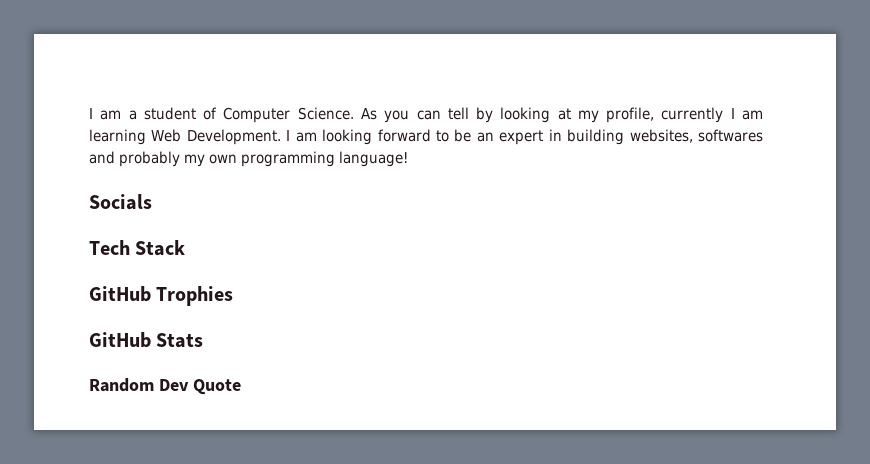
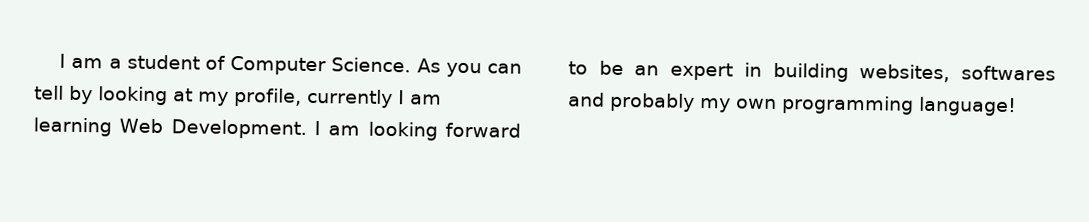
- Socials
- Tech Stack
- GitHub Trophies
- GitHub Stats
- Random Dev Quote

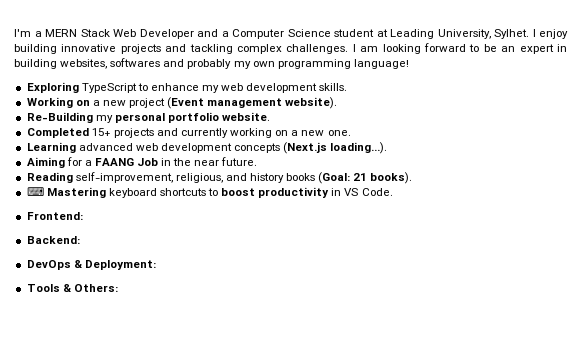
- I am a student of Computer Science. As you can tell by looking at my profile, currently I am learning Web Development.
+ I'm a MERN Stack Web Developer and a Computer Science student at Leading University, Sylhet. I enjoy building innovative projects and tackling complex challenges.
+ Exploring TypeScript to enhance my web development skills.
+ Working on a new project (Event management website).
+ Re-Building my personal portfolio website.
+ Completed 15+ projects and currently working on a new one.
+ Learning advanced web development concepts (Next.js loading...).
+ Aiming for a FAANG Job in the near future.
+ Reading self-improvement, religious, and history books (Goal: 21 books).
+ ⌨ Mastering keyboard shortcuts to boost productivity in VS Code.
+ Frontend:
+ Backend:
+ DevOps & Deployment:
+ Tools & Others:

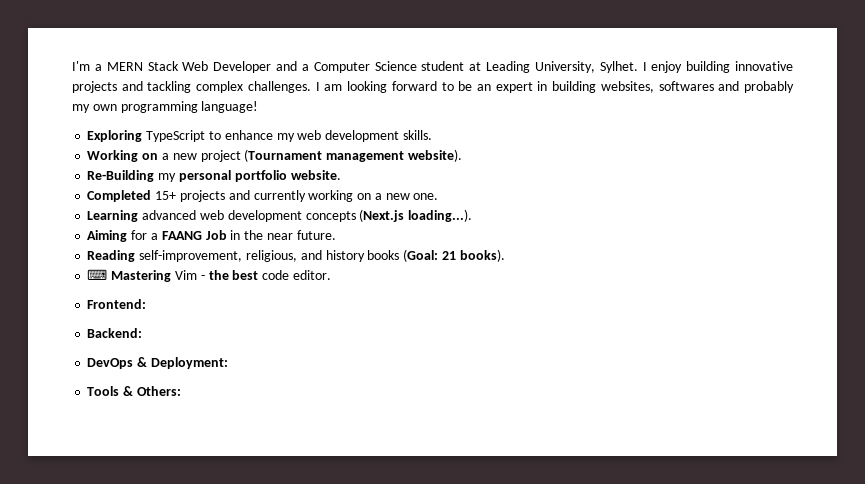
- Working on a new project (Event management website).
+ Working on a new project (Tournament management website).
- ⌨ Mastering keyboard shortcuts to boost productivity in VS Code.
+ ⌨ Mastering Vim - the best code editor.

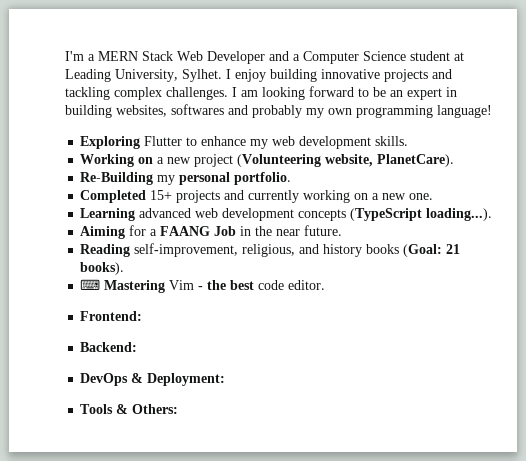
- Exploring TypeScript to enhance my web development skills.
+ Exploring Flutter to enhance my web development skills.
- Working on a new project (Tournament management website).
+ Working on a new project (Volunteering website, PlanetCare).
- Re-Building my personal portfolio website.
+ Re-Building my personal portfolio.
- Learning advanced web development concepts (Next.js loading...).
+ Learning advanced web development concepts (TypeScript loading...).

